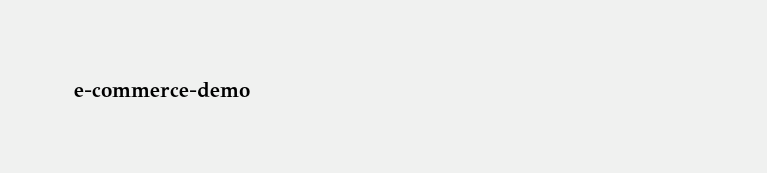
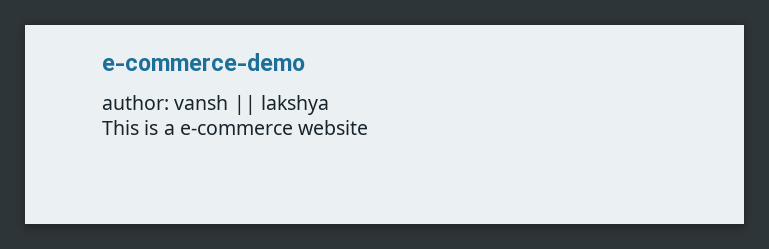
+ author: vansh || lakshya
+ This is a e-commerce website

